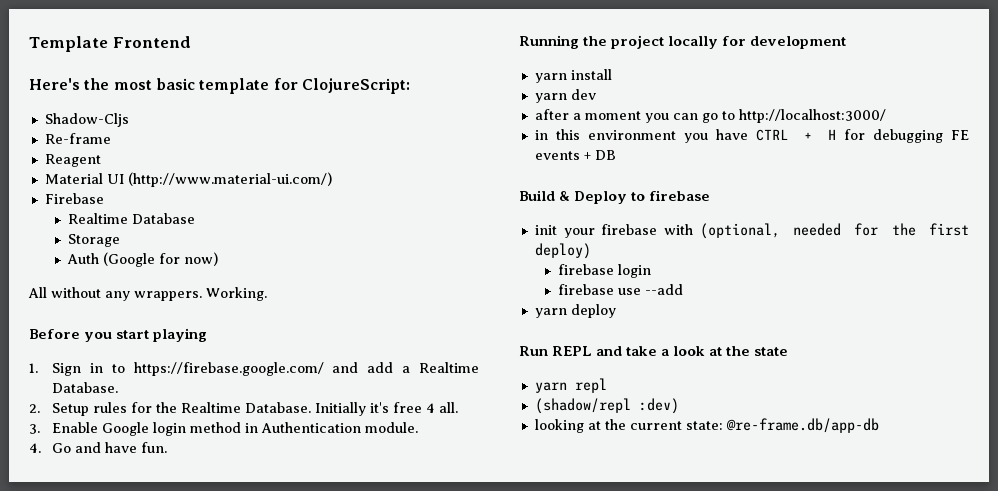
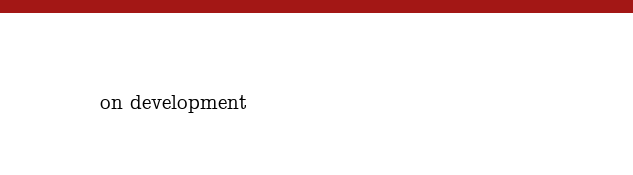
- Template Frontend
- Here's the most basic template for ClojureScript:
- Shadow-Cljs
- Re-frame
- Reagent
- Material UI (http://www.material-ui.com/)
- Firebase
- Realtime Database
- Storage
- Auth (Google for now)
- All without any wrappers. Working.
- Before you start playing
- 1. Sign in to https://firebase.google.com/ and add a Realtime Database.
- 2. Setup rules for the Realtime Database. Initially it's free 4 all.
- 3. Enable Google login method in Authentication module.
- 4. Go and have fun.
- Running the project locally for development
- yarn install
- yarn dev
- after a moment you can go to http://localhost:3000/
- in this environment you have CTRL + H for debugging FE events + DB
- Build & Deploy to firebase
- init your firebase with (optional, needed for the first deploy)
- firebase login
- firebase use --add
- yarn deploy
- Run REPL and take a look at the state
- yarn repl
- (shadow/repl :dev)
- looking at the current state: @re-frame.db/app-db
+ on development

